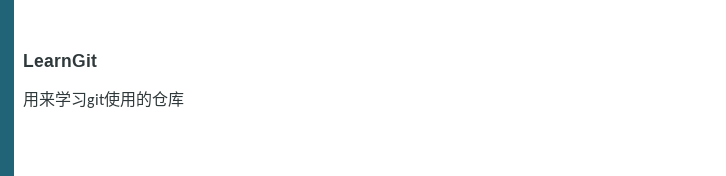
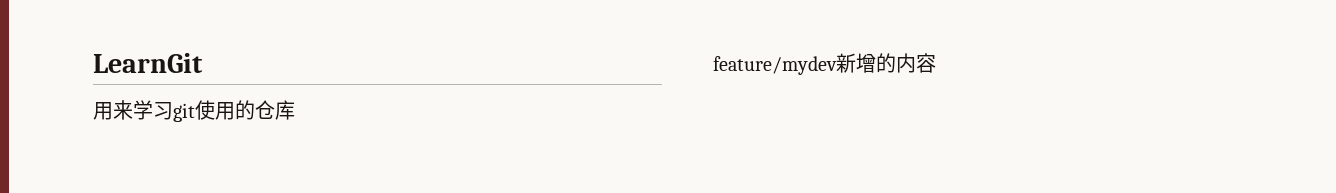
+ feature/mydev新增的内容

